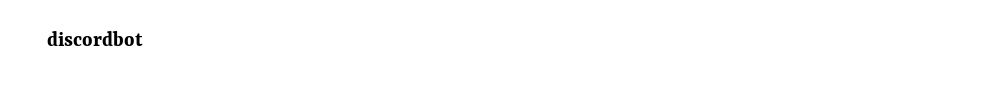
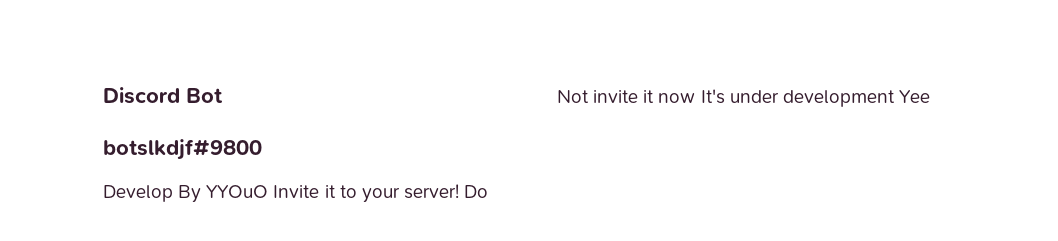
- discordbot
+ Discord Bot
+ botslkdjf#9800
+ Develop By YYOuO Invite it to your server! Do Not invite it now It's under development Yee

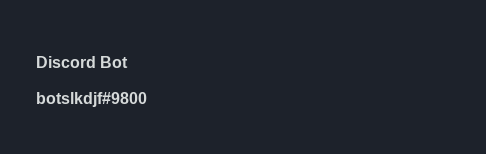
- Develop By YYOuO Invite it to your server! Do Not invite it now It's under development Yee

